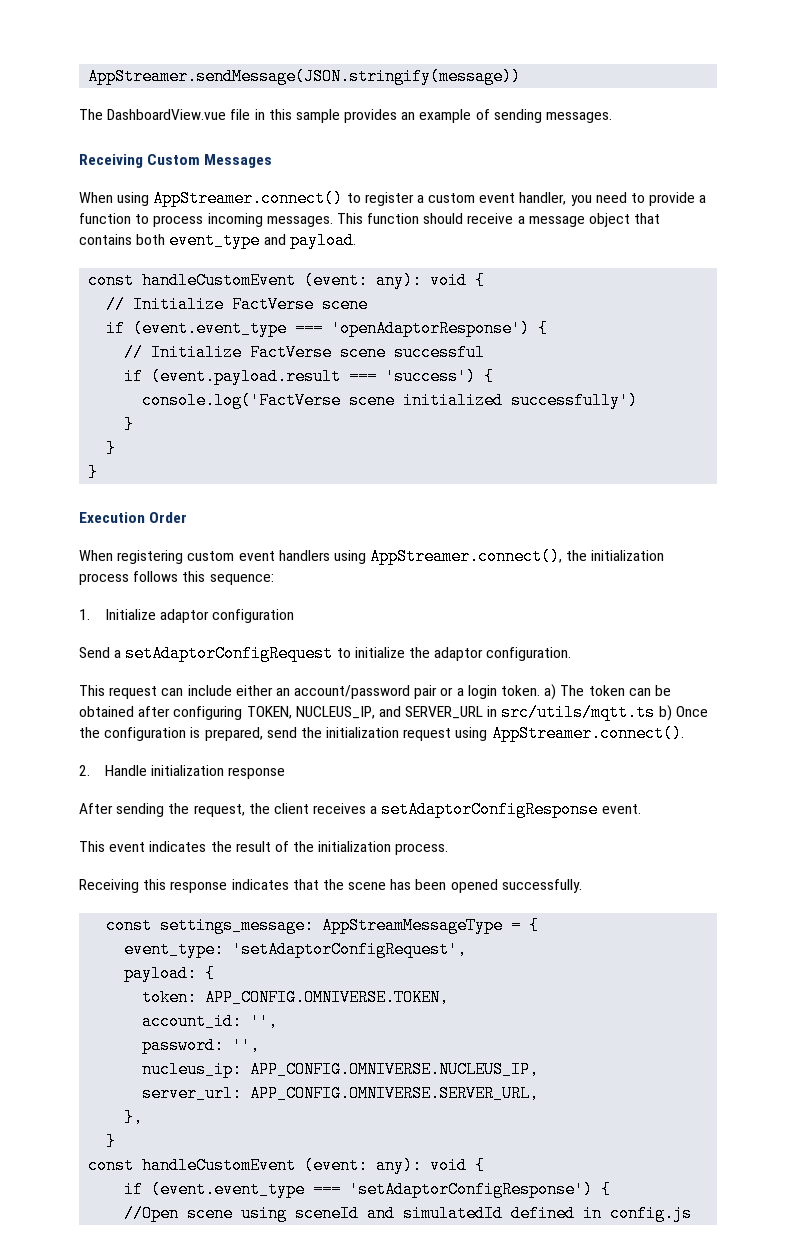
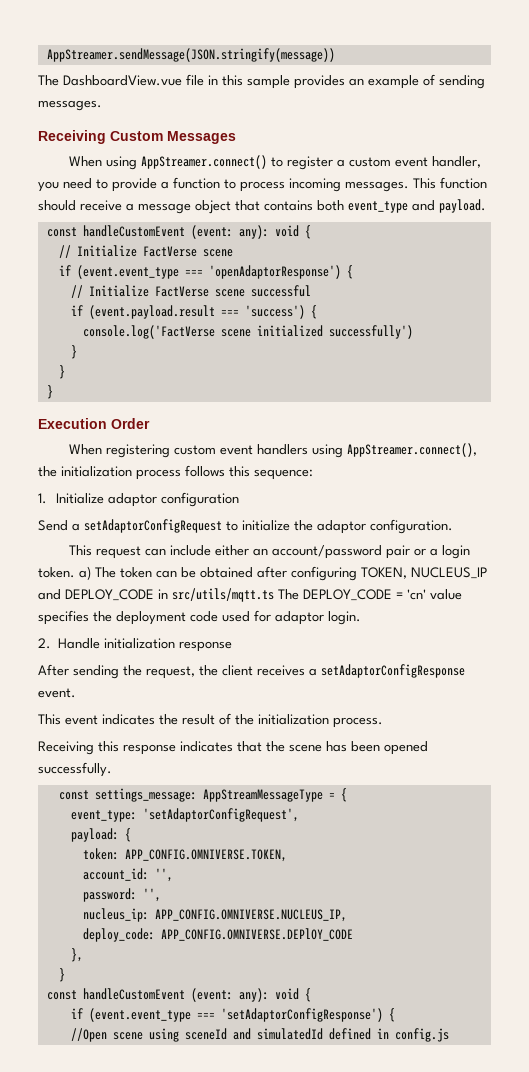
- This request can include either an account/password pair or a login token. a) The token can be obtained after configuring TOKEN, NUCLEUS_IP, and SERVER_URL in src/utils/mqtt.ts b) Once the configuration is prepared, send the initialization request using AppStreamer.connect().
+ This request can include either an account/password pair or a login token. a) The token can be obtained after configuring TOKEN, NUCLEUS_IP and DEPLOY_CODE in src/utils/mqtt.ts The DEPLOY_CODE = 'cn' value specifies the deployment code used for adaptor login.
- server_url: APP_CONFIG.OMNIVERSE.SERVER_URL,
+ deploy_code: APP_CONFIG.OMNIVERSE.DEPlOY_CODE

